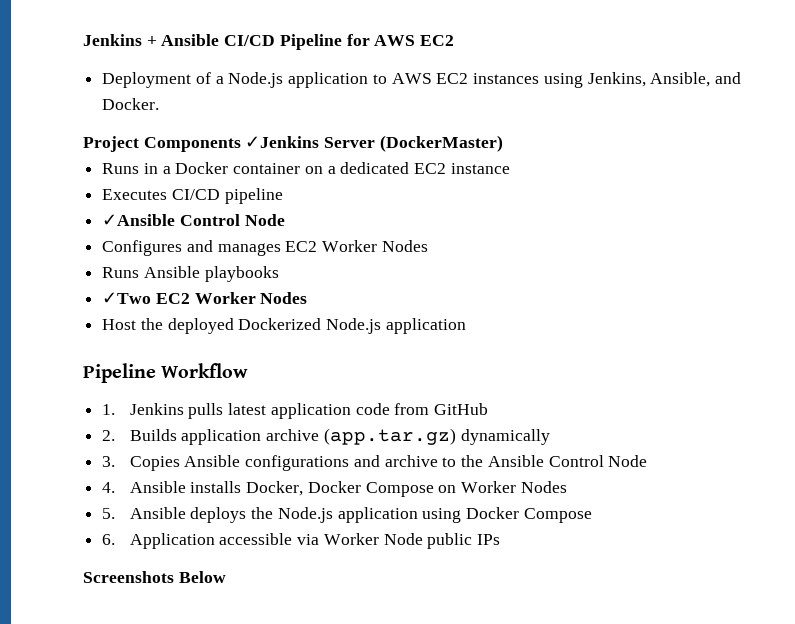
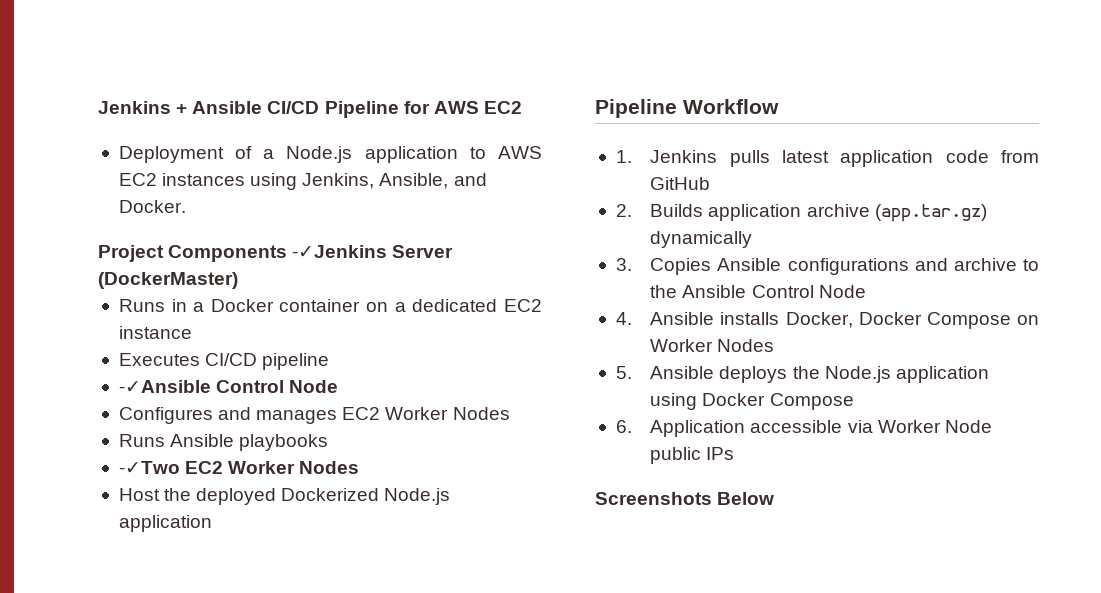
- Project Components ✓Jenkins Server (DockerMaster)
+ Project Components -✓Jenkins Server (DockerMaster)
- ✓Ansible Control Node
+ -✓Ansible Control Node
- ✓Two EC2 Worker Nodes
+ -✓Two EC2 Worker Nodes

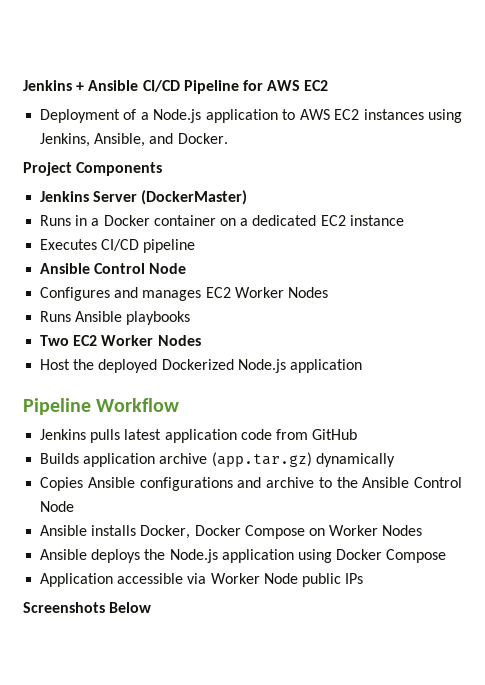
- Project Components -✓Jenkins Server (DockerMaster)
+ Project Components
+ Jenkins Server (DockerMaster)
  Executes CI/CD pipeline
- -✓Ansible Control Node
+ Ansible Control Node
- -✓Two EC2 Worker Nodes
+ Two EC2 Worker Nodes
- 1. Jenkins pulls latest application code from GitHub
+ Jenkins pulls latest application code from GitHub
- 2. Builds application archive (app.tar.gz) dynamically
+ Builds application archive (app.tar.gz) dynamically
- 3. Copies Ansible configurations and archive to the Ansible Control Node
+ Copies Ansible configurations and archive to the Ansible Control Node
- 4. Ansible installs Docker, Docker Compose on Worker Nodes
+ Ansible installs Docker, Docker Compose on Worker Nodes
- 5. Ansible deploys the Node.js application using Docker Compose
+ Ansible deploys the Node.js application using Docker Compose
- 6. Application accessible via Worker Node public IPs
+ Application accessible via Worker Node public IPs

